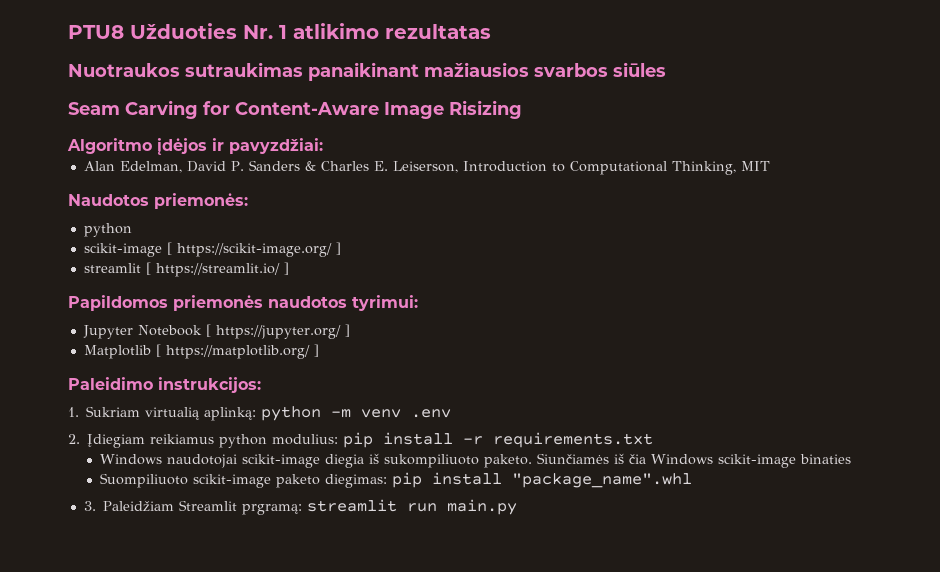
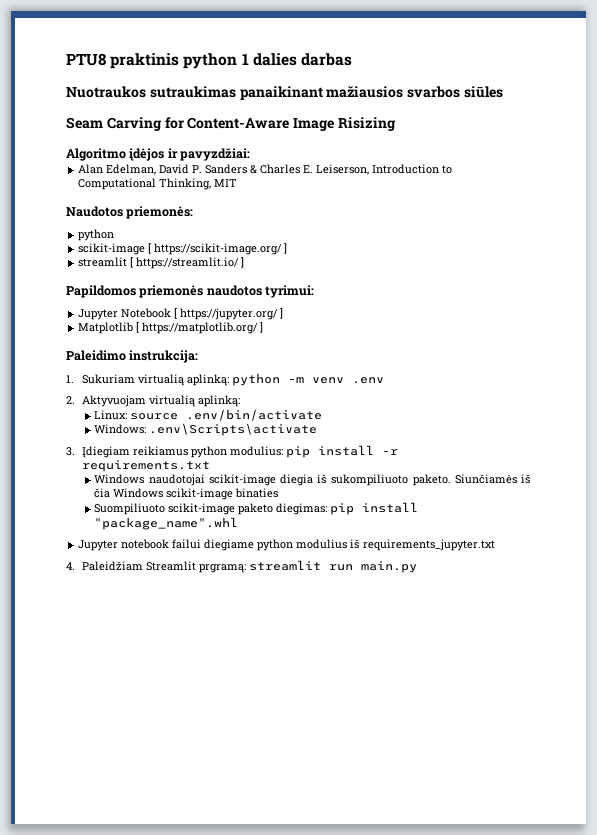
- PTU8 Užduoties Nr. 1 atlikimo rezultatas
+ PTU8 praktinis python 1 dalies darbas
- Paleidimo instrukcijos:
+ Paleidimo instrukcija:
- 1. Sukriam virtualią aplinką: python -m venv .env
+ 1. Sukuriam virtualią aplinką: python -m venv .env
- 2. Įdiegiam reikiamus python modulius: pip install -r requirements.txt
+ 2. Aktyvuojam virtualią aplinką:
+ Linux: source .env/bin/activate
+ Windows: .env\Scripts\activate
+ 3. Įdiegiam reikiamus python modulius: pip install -r requirements.txt
- 3. Paleidžiam Streamlit prgramą: streamlit run main.py
+ Jupyter notebook failui diegiame python modulius iš requirements_jupyter.txt
+ 4. Paleidžiam Streamlit prgramą: streamlit run main.py

